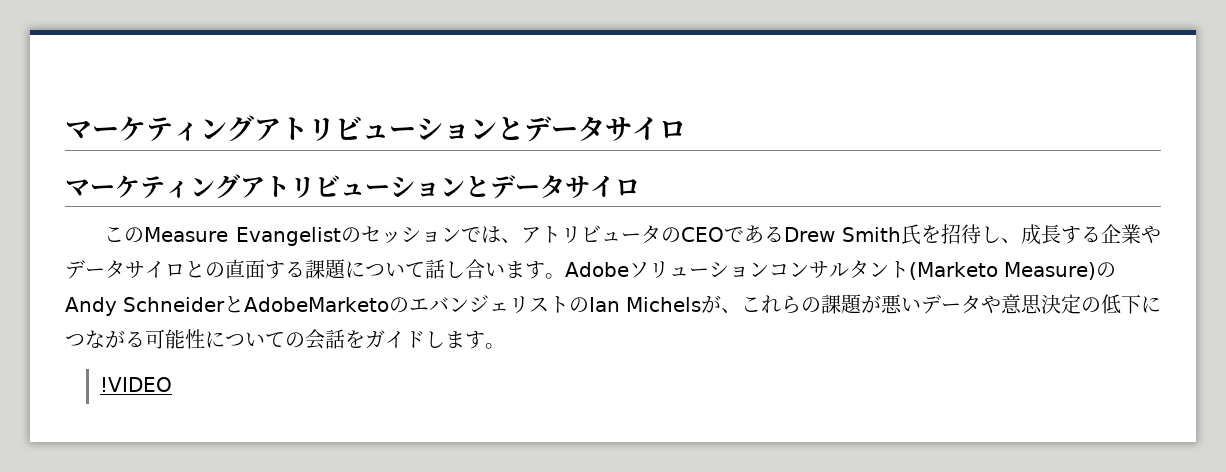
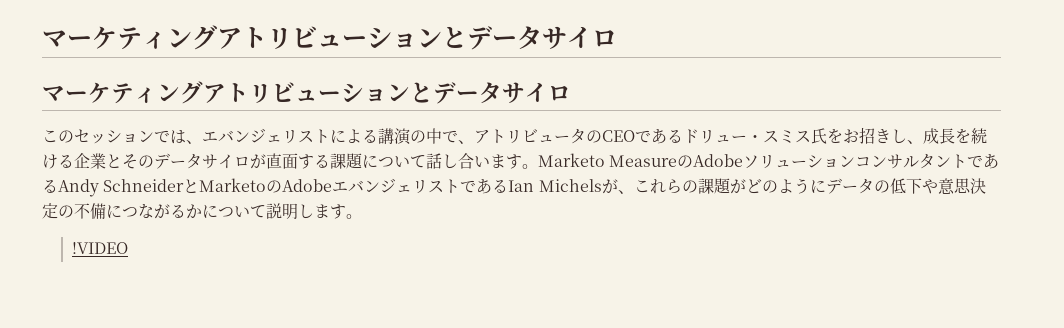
- このMeasure Evangelistのセッションでは、アトリビュータのCEOであるDrew Smith氏を招待し、成長する企業やデータサイロとの直面する課題について話し合います。
+ このセッションでは、エバンジェリストによる講演の中で、アトリビュータのCEOであるドリュー・スミス氏をお招きし、成長を続ける企業とそのデータサイロが直面する課題について話し合います。
- Adobeソリューションコンサルタント(Marketo Measure)のAndy SchneiderとAdobeMarketoのエバンジェリストのIan Michelsが、これらの課題が悪いデータや意思決定の低下につながる可能性についての会話をガイドします。
+ Marketo MeasureのAdobeソリューションコンサルタントであるAndy SchneiderとMarketoのAdobeエバンジェリストであるIan Michelsが、これらの課題がどのようにデータの低下や意思決定の不備につながるかについて説明します。

